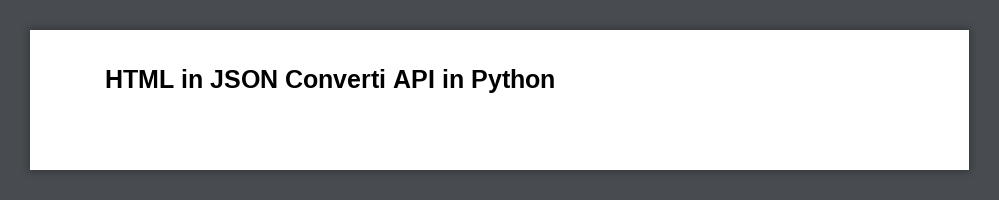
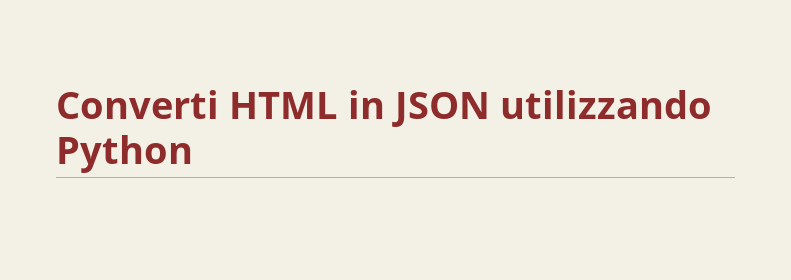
- HTML in JSON Converti API in Python
+ Converti HTML in JSON utilizzando Python

